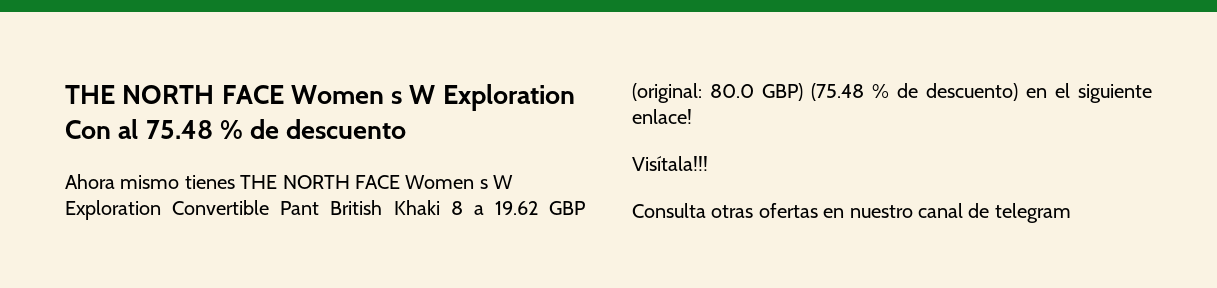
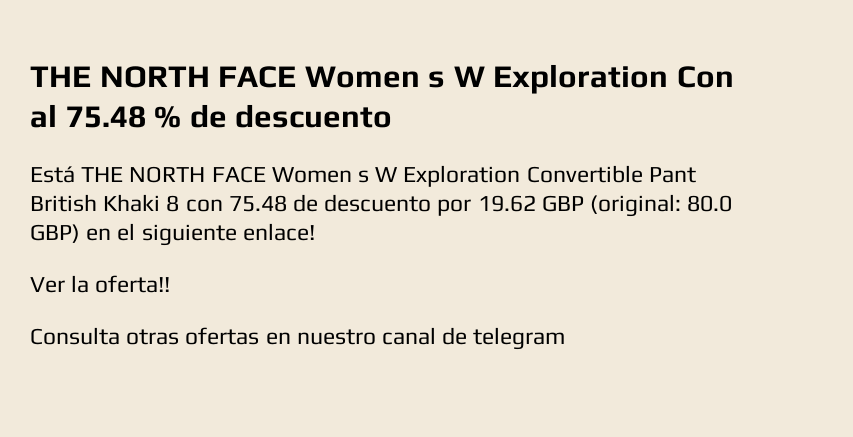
- Ahora mismo tienes THE NORTH FACE Women s W Exploration Convertible Pant British Khaki 8 a 19.62 GBP (original: 80.0 GBP) (75.48 % de descuento) en el siguiente enlace!
+ Está THE NORTH FACE Women s W Exploration Convertible Pant British Khaki 8 con 75.48 de descuento por 19.62 GBP (original: 80.0 GBP) en el siguiente enlace!
- Visítala!!!
+ Ver la oferta!!

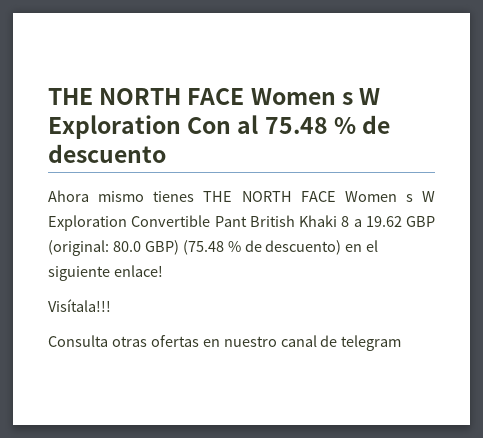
- Está THE NORTH FACE Women s W Exploration Convertible Pant British Khaki 8 con 75.48 de descuento por 19.62 GBP (original: 80.0 GBP) en el siguiente enlace!
+ Ahora mismo tienes THE NORTH FACE Women s W Exploration Convertible Pant British Khaki 8 a 19.62 GBP (original: 80.0 GBP) (75.48 % de descuento) en el siguiente enlace!
- Ver la oferta!!
+ Visítala!!!

